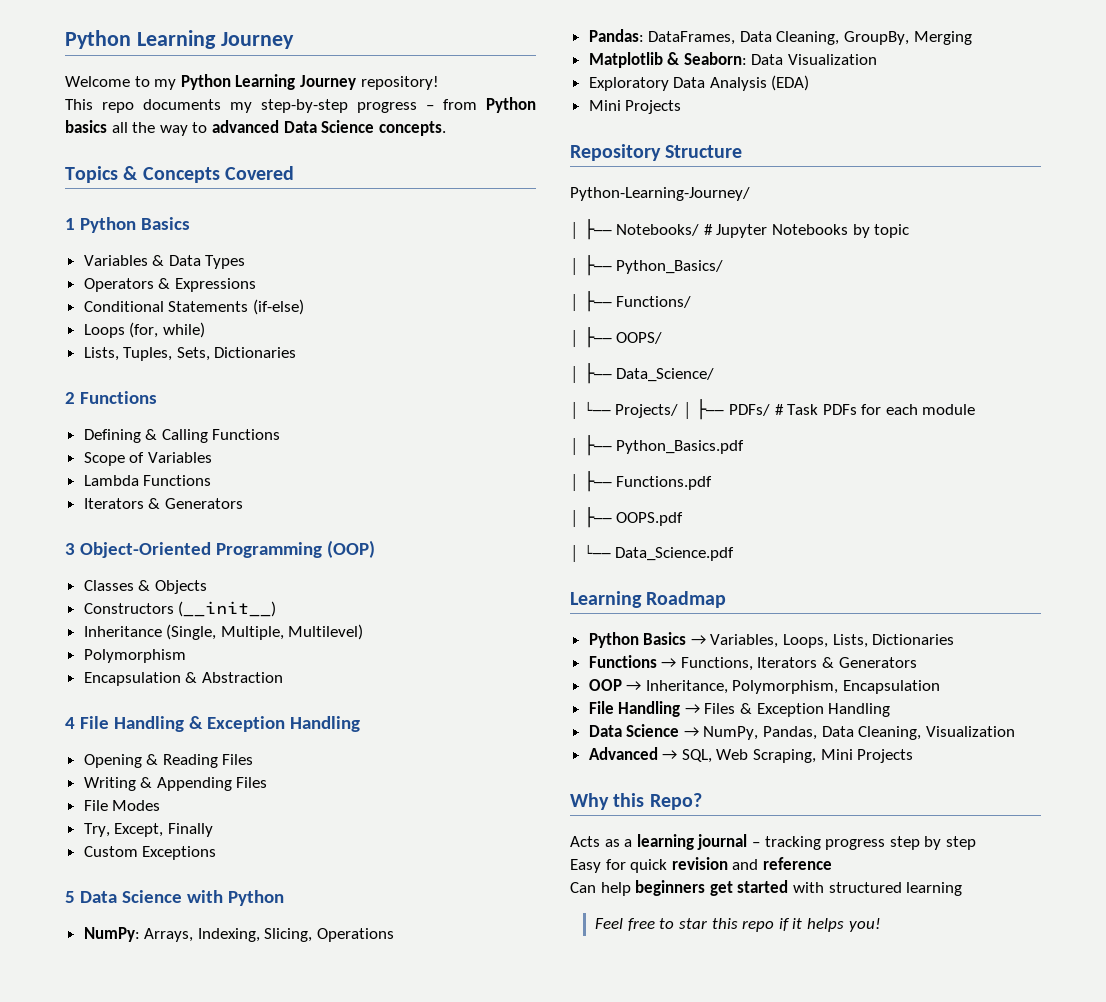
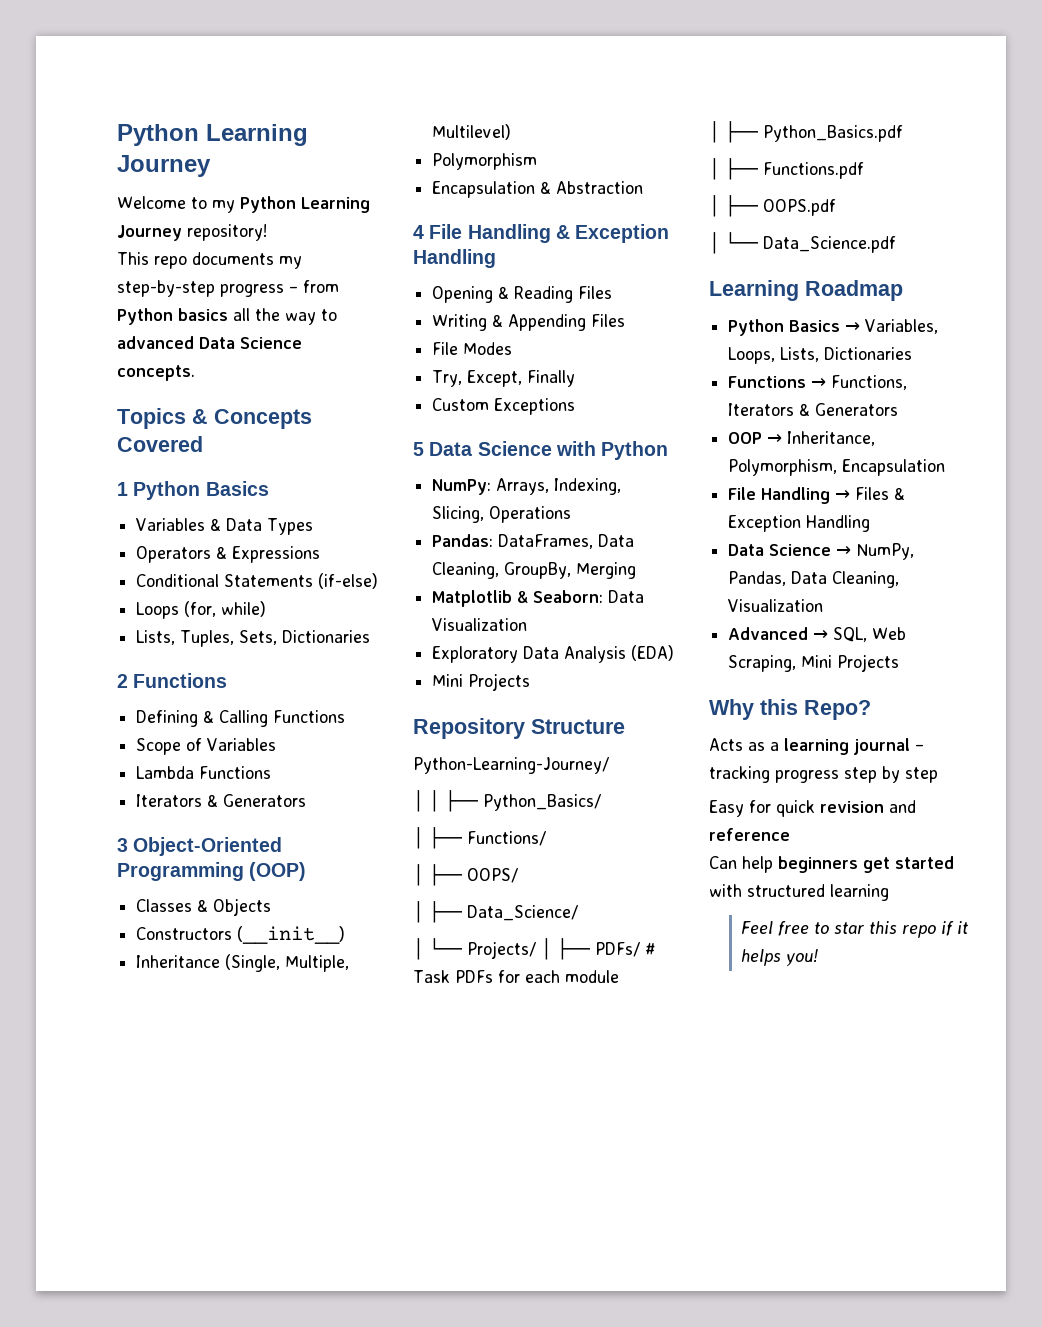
- │ ├── Notebooks/ # Jupyter Notebooks by topic
- │ ├── Python_Basics/
+ │ │ ├── Python_Basics/

